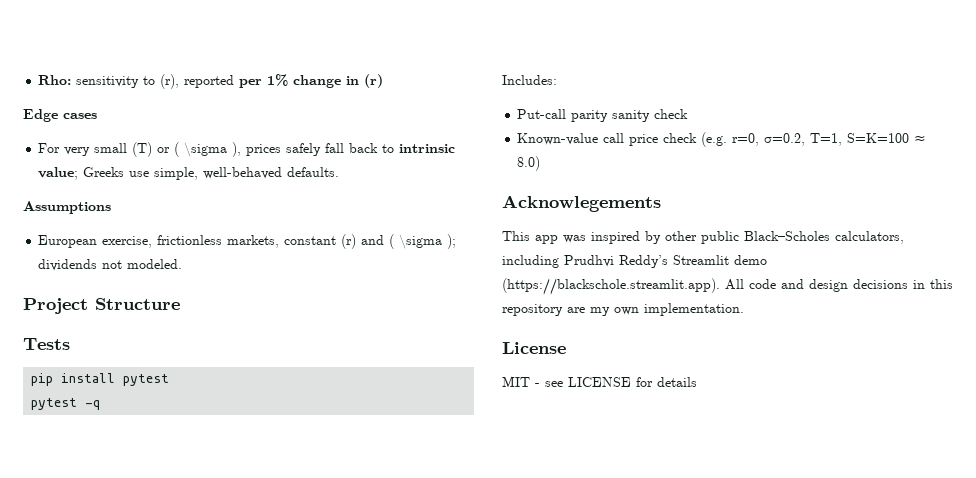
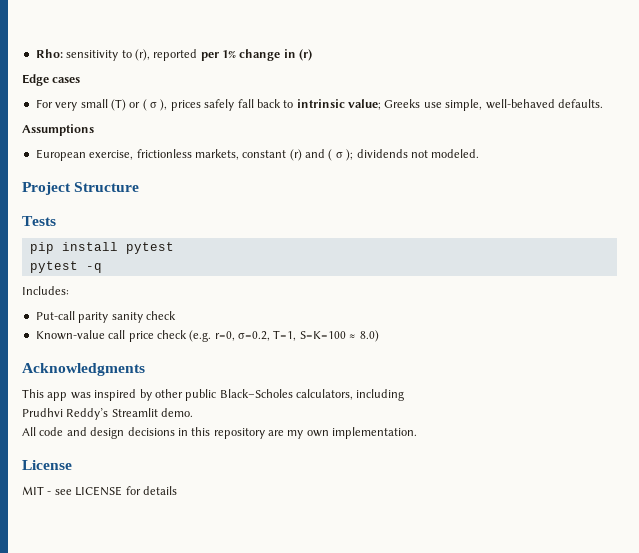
- For very small (T) or ( \sigma ), prices safely fall back to intrinsic value; Greeks use simple, well-behaved defaults.
+ For very small (T) or ( σ ), prices safely fall back to intrinsic value; Greeks use simple, well-behaved defaults.
- European exercise, frictionless markets, constant (r) and ( \sigma ); dividends not modeled.
+ European exercise, frictionless markets, constant (r) and ( σ ); dividends not modeled.
- Acknowlegements
+ Acknowledgments
- This app was inspired by other public Black–Scholes calculators, including Prudhvi Reddy’s Streamlit demo (https://blackschole.streamlit.app). All code and design decisions in this repository are my own implementation.
+ This app was inspired by other public Black–Scholes calculators, including
+ Prudhvi Reddy’s Streamlit demo.
+ All code and design decisions in this repository are my own implementation.

